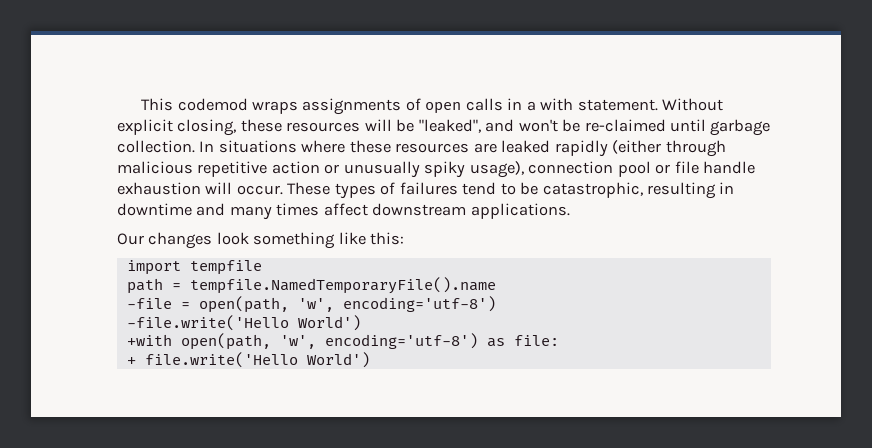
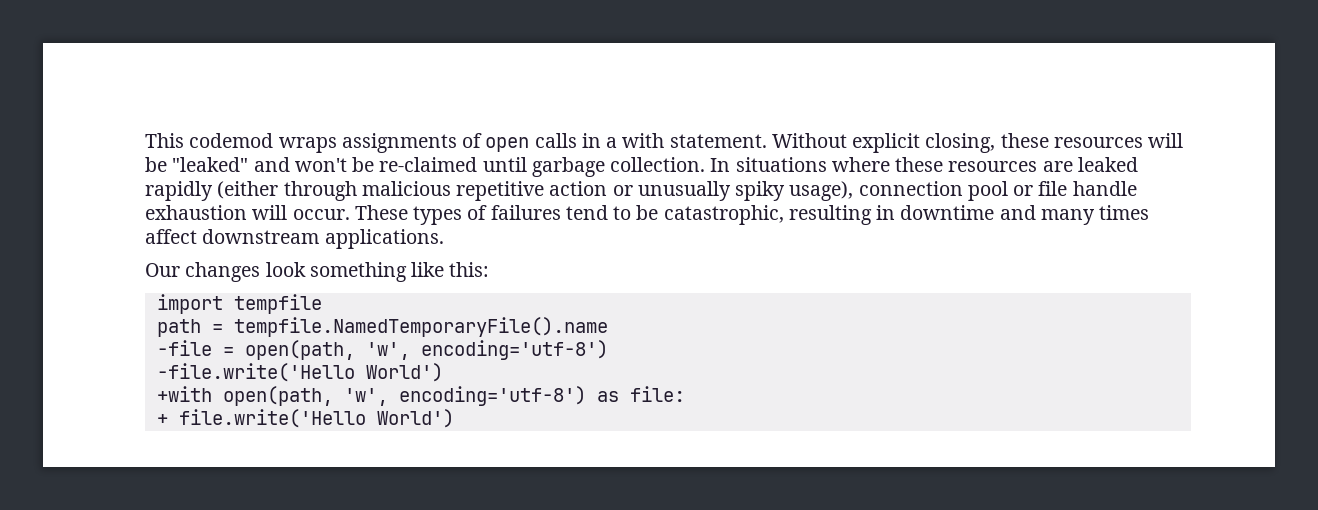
- Without explicit closing, these resources will be "leaked", and won't be re-claimed until garbage collection.
+ Without explicit closing, these resources will be "leaked" and won't be re-claimed until garbage collection.

